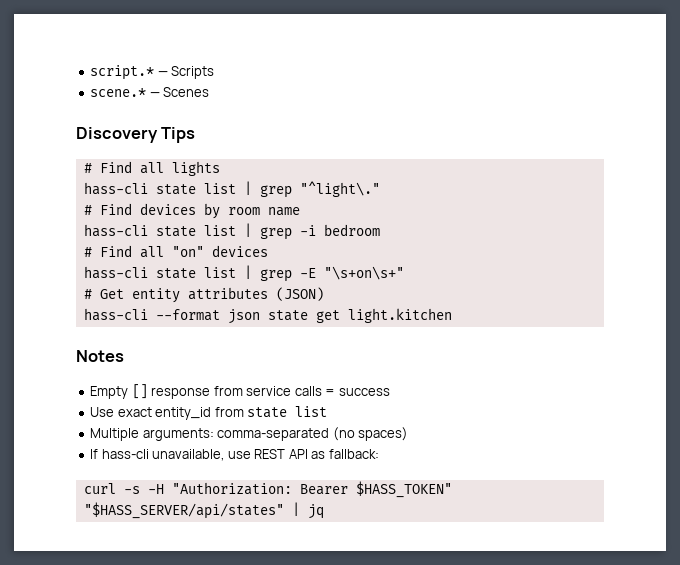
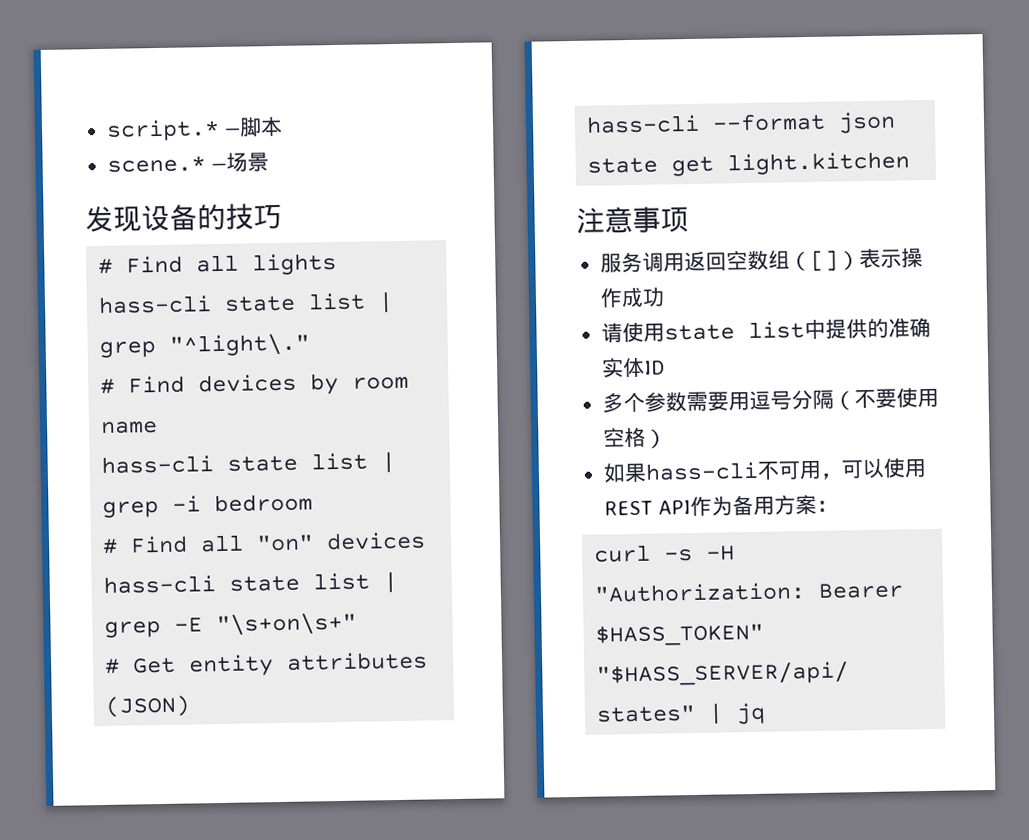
- script.* — Scripts
+ script.* —脚本
- scene.* — Scenes
- Discovery Tips
+ scene.* —场景
+ 发现设备的技巧
- Notes
- Empty [] response from service calls = success
- Use exact entity_id from state list
- Multiple arguments: comma-separated (no spaces)
- If hass-cli unavailable, use REST API as fallback:
+ 注意事项
+ 服务调用返回空数组（[]）表示操作成功
+ 请使用state list中提供的准确实体ID
+ 多个参数需要用逗号分隔（不要使用空格）
+ 如果hass-cli不可用，可以使用REST API作为备用方案：

